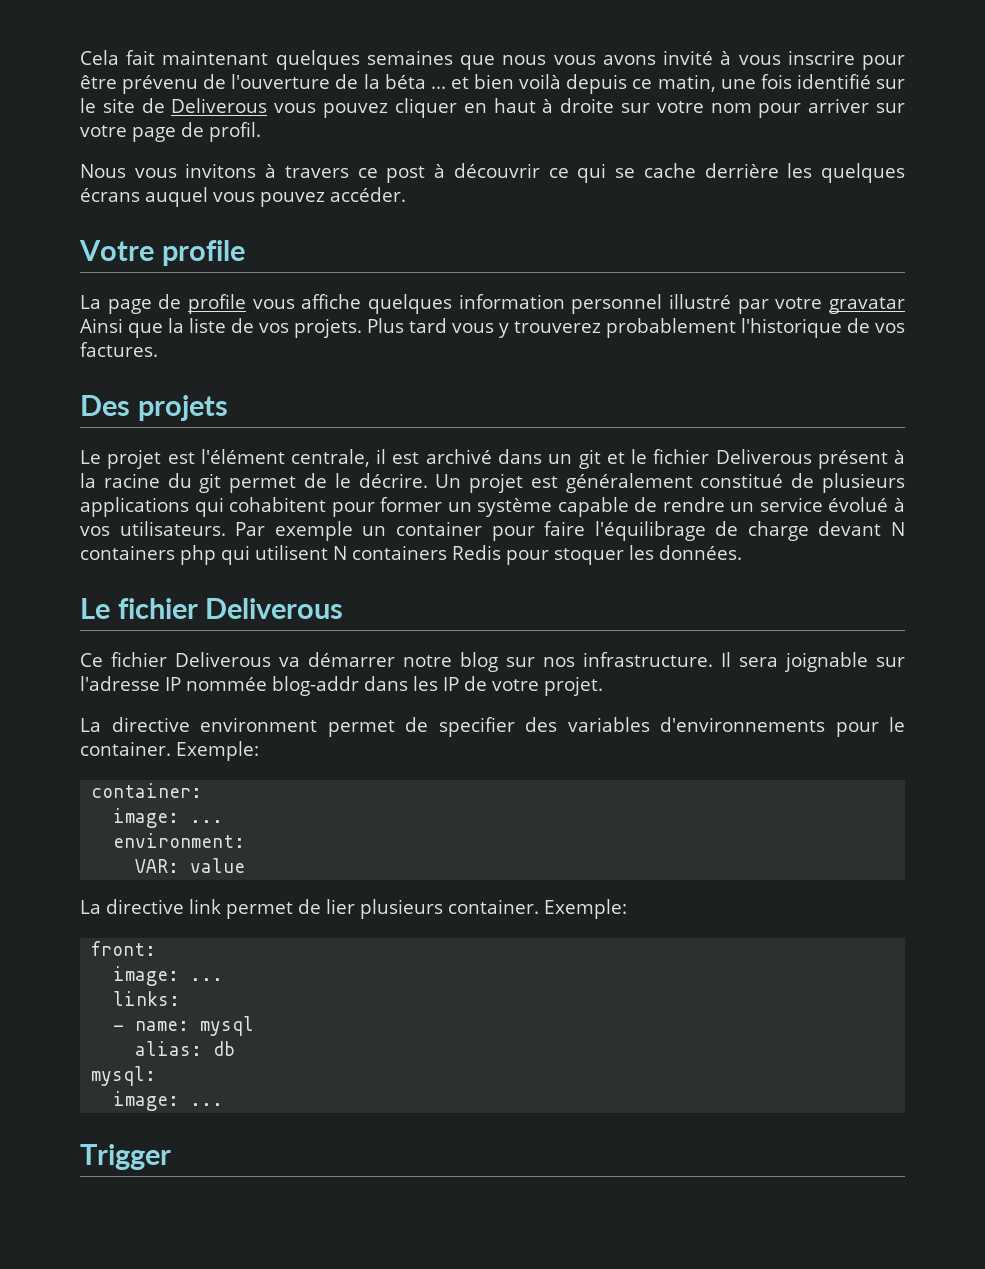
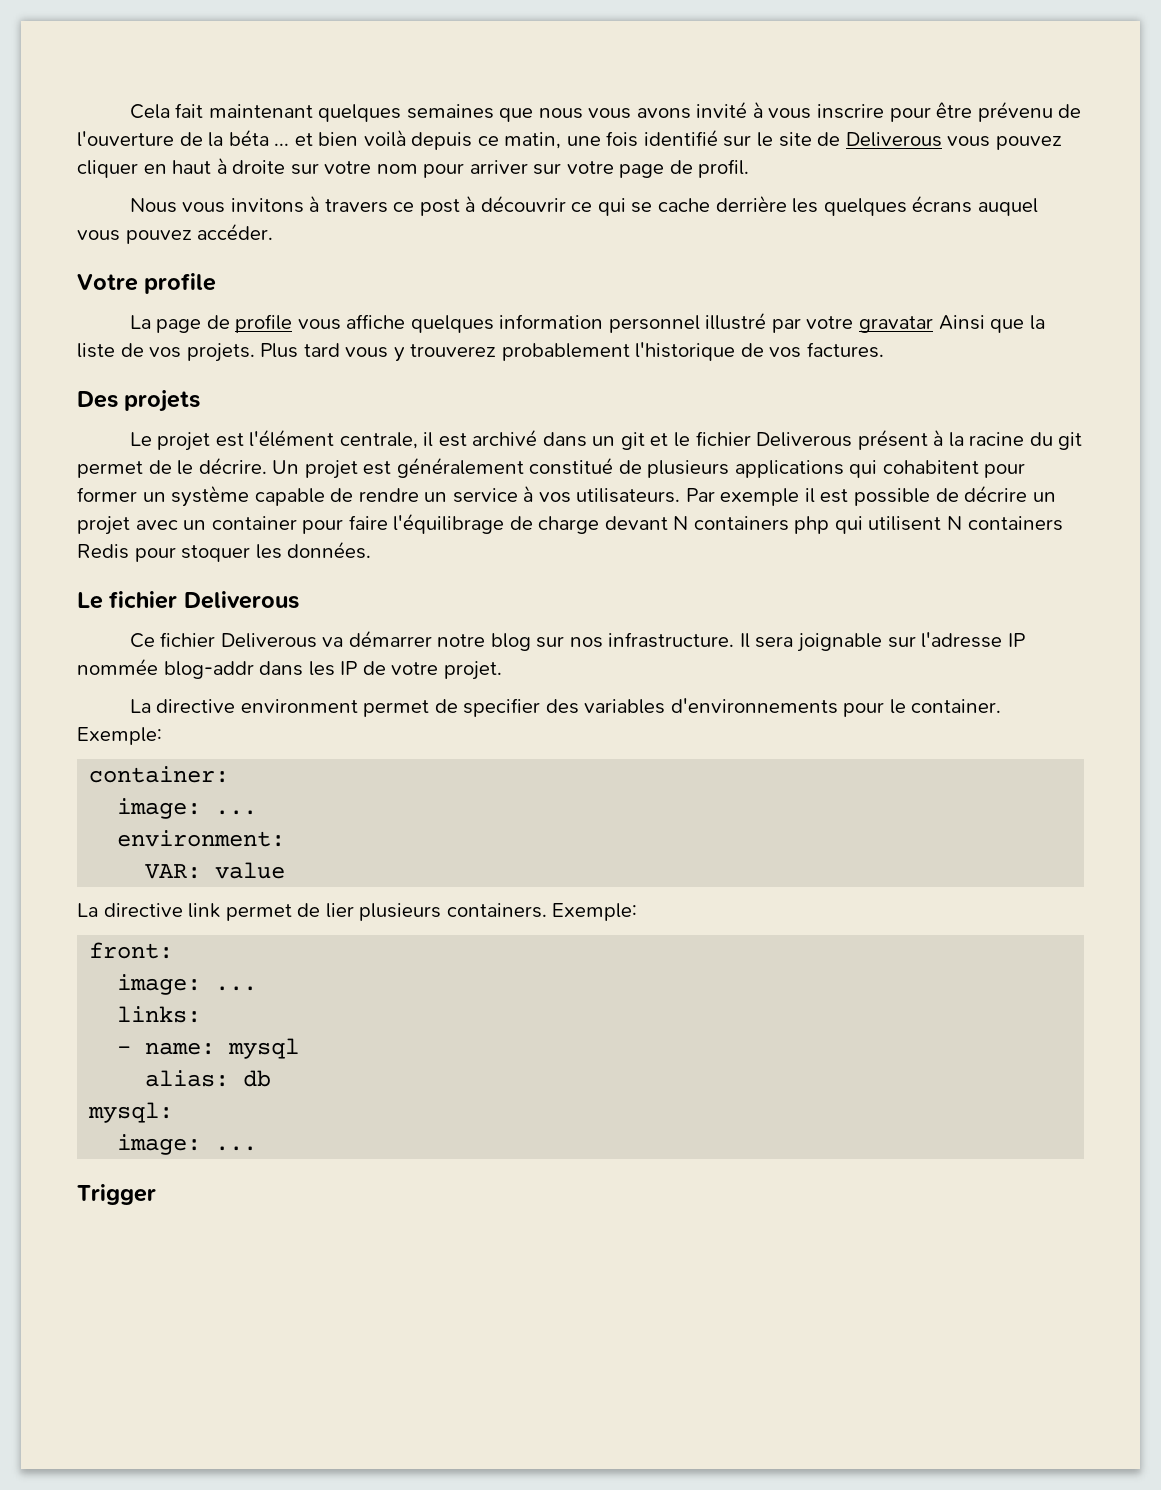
- Un projet est généralement constitué de plusieurs applications qui cohabitent pour former un système capable de rendre un service évolué à vos utilisateurs.
+ Un projet est généralement constitué de plusieurs applications qui cohabitent pour former un système capable de rendre un service à vos utilisateurs.
- Par exemple un container pour faire l'équilibrage de charge devant N containers php qui utilisent N containers Redis pour stoquer les données.
+ Par exemple il est possible de décrire un projet avec un container pour faire l'équilibrage de charge devant N containers php qui utilisent N containers Redis pour stoquer les données.
- La directive link permet de lier plusieurs container.
+ La directive link permet de lier plusieurs containers.

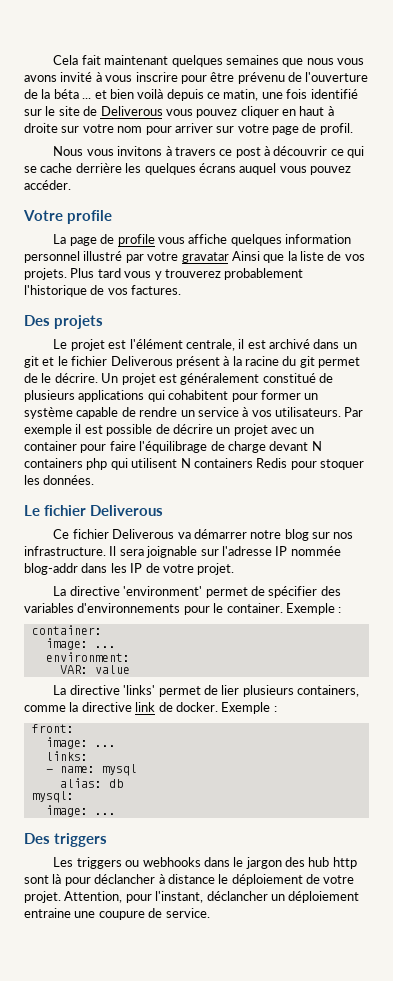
- La directive environment permet de specifier des variables d'environnements pour le container. Exemple:
+ La directive 'environment' permet de spécifier des variables d'environnements pour le container. Exemple :
- La directive link permet de lier plusieurs containers. Exemple:
+ La directive 'links' permet de lier plusieurs containers, comme la directive link de docker. Exemple :
- Trigger
+ Des triggers
+ Les triggers ou webhooks dans le jargon des hub http sont là pour déclancher à distance le déploiement de votre projet. Attention, pour l'instant, déclancher un déploiement entraine une coupure de service.

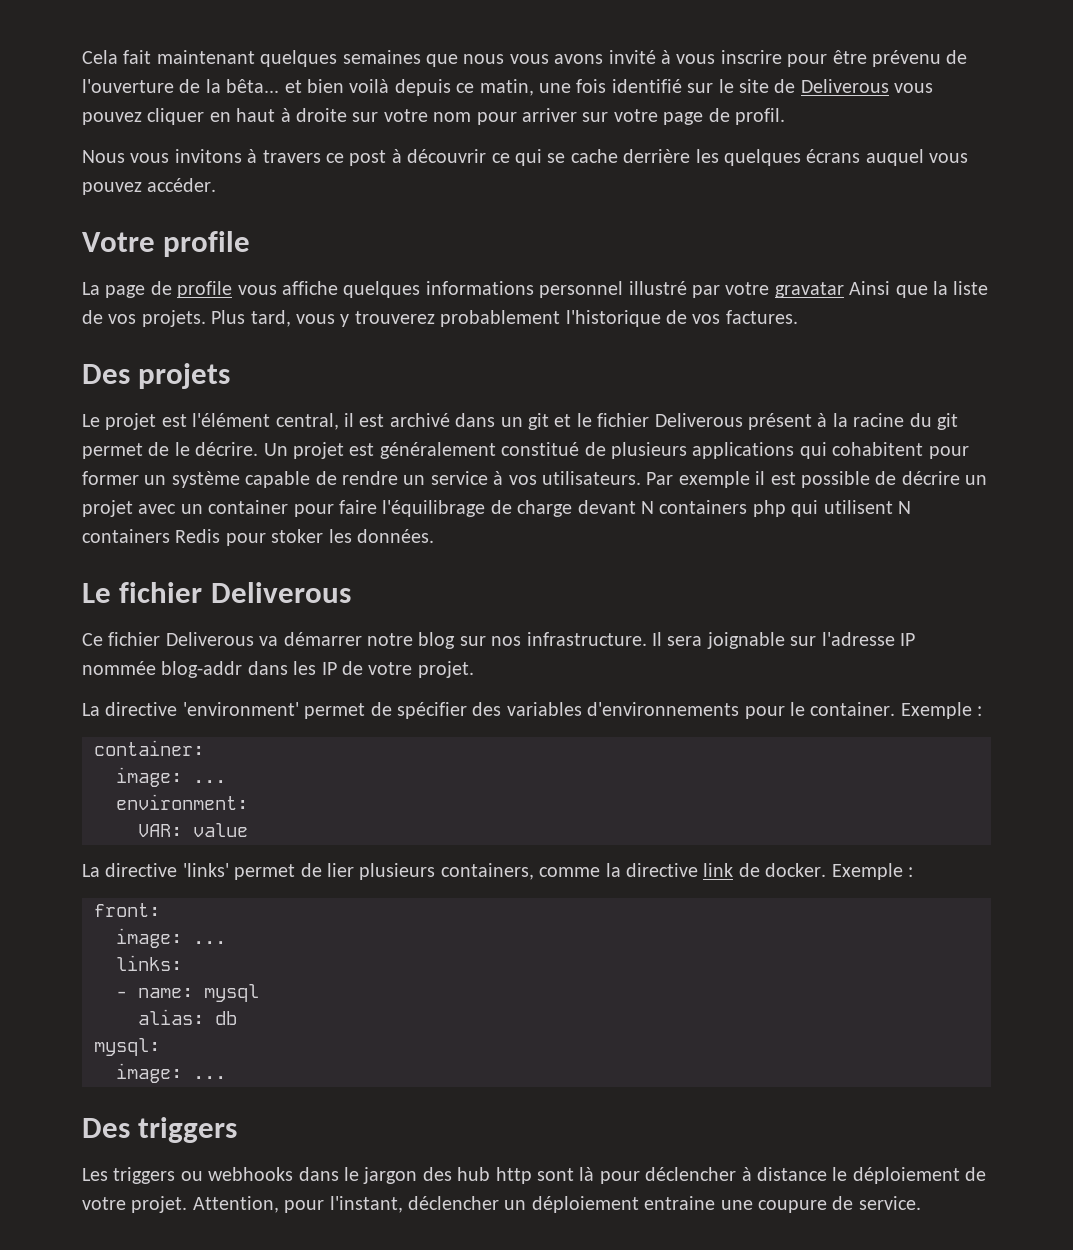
- Cela fait maintenant quelques semaines que nous vous avons invité à vous inscrire pour être prévenu de l'ouverture de la béta ... et bien voilà depuis ce matin, une fois identifié sur le site de Deliverous vous pouvez cliquer en haut à droite sur votre nom pour arriver sur votre page de profil.
+ Cela fait maintenant quelques semaines que nous vous avons invité à vous inscrire pour être prévenu de l'ouverture de la bêta... et bien voilà depuis ce matin, une fois identifié sur le site de Deliverous vous pouvez cliquer en haut à droite sur votre nom pour arriver sur votre page de profil.
- La page de profile vous affiche quelques information personnel illustré par votre gravatar Ainsi que la liste de vos projets.
+ La page de profile vous affiche quelques informations personnel illustré par votre gravatar Ainsi que la liste de vos projets.
- Plus tard vous y trouverez probablement l'historique de vos factures.
+ Plus tard, vous y trouverez probablement l'historique de vos factures.
- Le projet est l'élément centrale, il est archivé dans un git et le fichier Deliverous présent à la racine du git permet de le décrire.
+ Le projet est l'élément central, il est archivé dans un git et le fichier Deliverous présent à la racine du git permet de le décrire.
- Par exemple il est possible de décrire un projet avec un container pour faire l'équilibrage de charge devant N containers php qui utilisent N containers Redis pour stoquer les données.
+ Par exemple il est possible de décrire un projet avec un container pour faire l'équilibrage de charge devant N containers php qui utilisent N containers Redis pour stoker les données.
- Les triggers ou webhooks dans le jargon des hub http sont là pour déclancher à distance le déploiement de votre projet.
+ Les triggers ou webhooks dans le jargon des hub http sont là pour déclencher à distance le déploiement de votre projet.
- Attention, pour l'instant, déclancher un déploiement entraine une coupure de service.
+ Attention, pour l'instant, déclencher un déploiement entraine une coupure de service.

